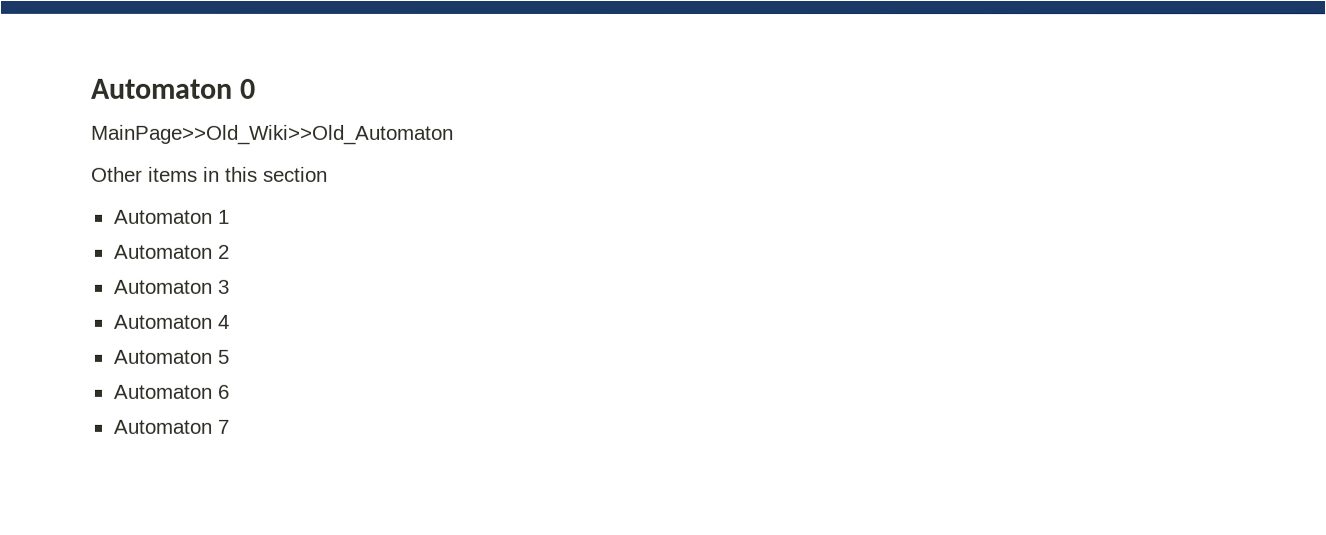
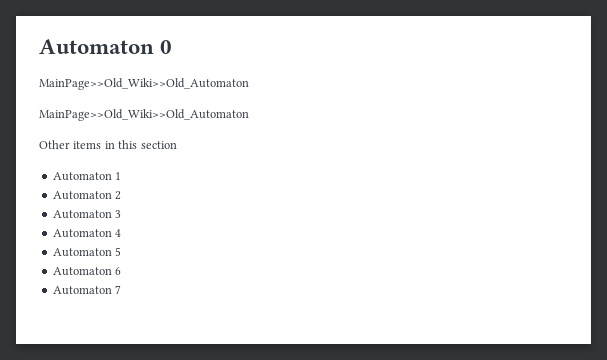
  Automaton 0
+ MainPage>>Old_Wiki>>Old_Automaton

